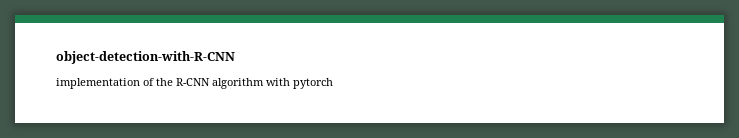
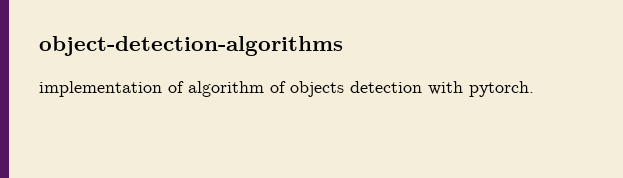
- object-detection-with-R-CNN
+ object-detection-algorithms
- implementation of the R-CNN algorithm with pytorch
+ implementation of algorithm of objects detection with pytorch.

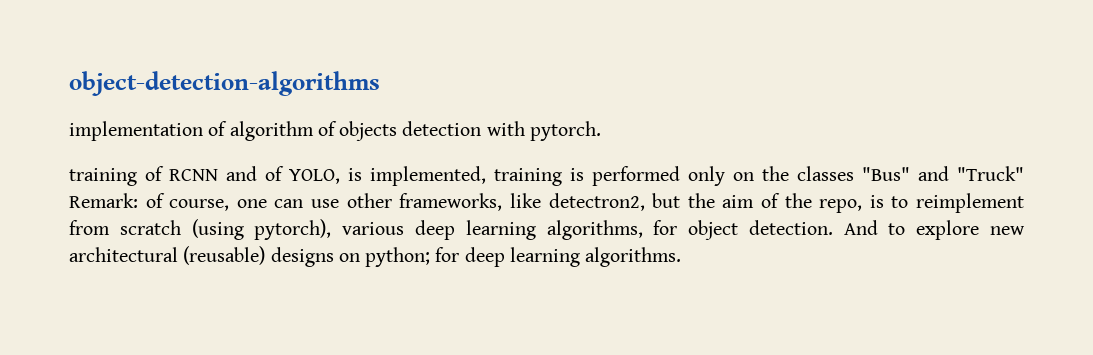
+ training of RCNN and of YOLO, is implemented, training is performed only on the classes "Bus" and "Truck" Remark: of course, one can use other frameworks, like detectron2, but the aim of the repo, is to reimplement from scratch (using pytorch), various deep learning algorithms, for object detection. And to explore new architectural (reusable) designs on python; for deep learning algorithms.

